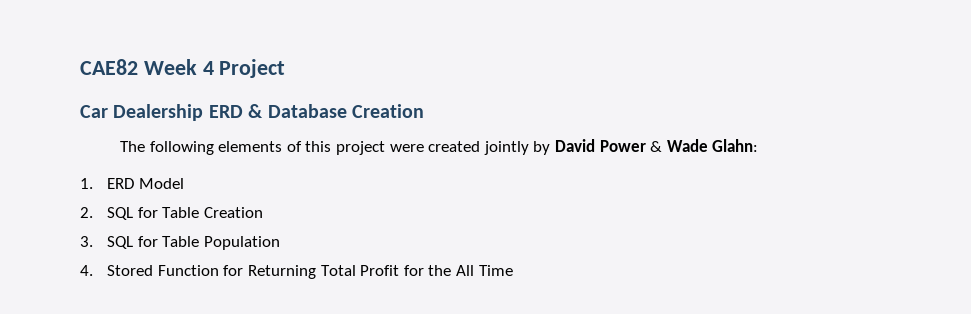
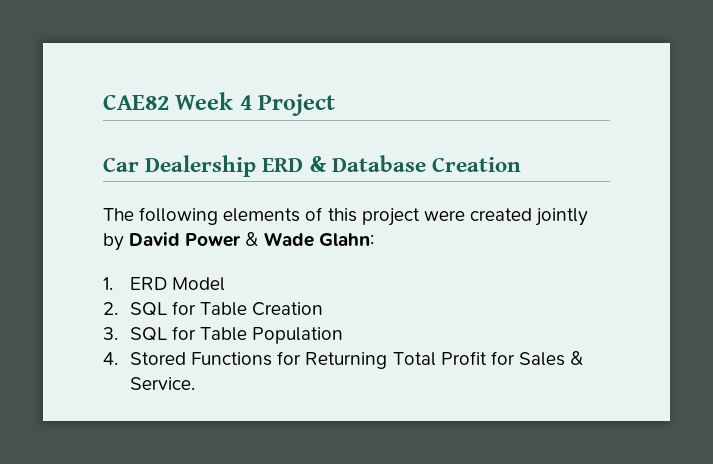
- 4. Stored Function for Returning Total Profit for the All Time
+ 4. Stored Functions for Returning Total Profit for Sales & Service.

